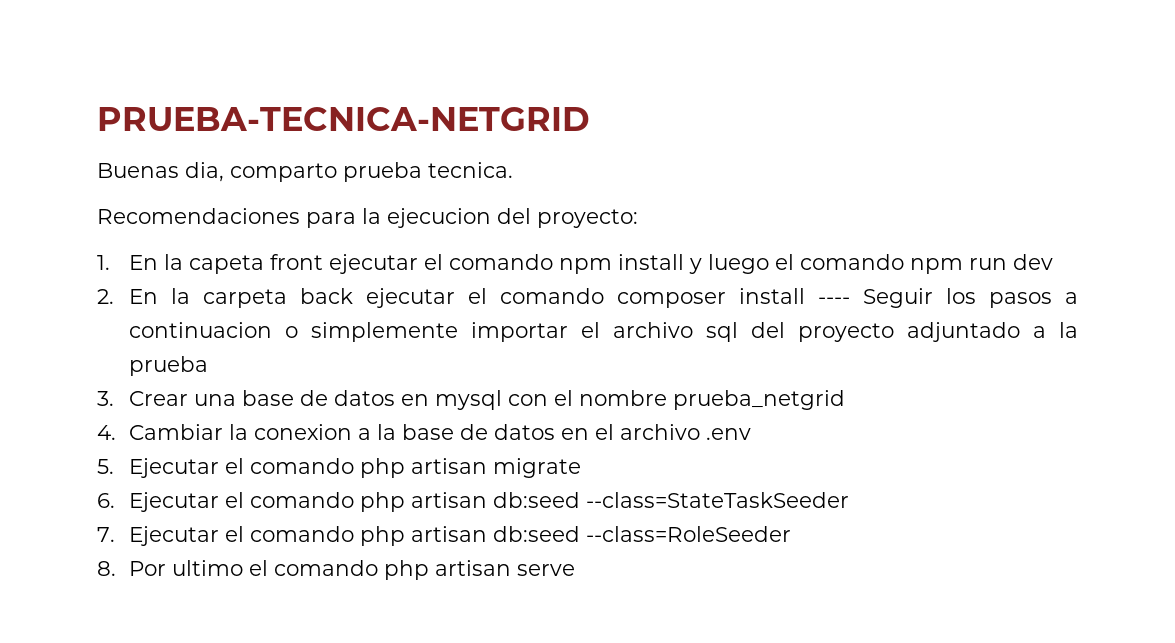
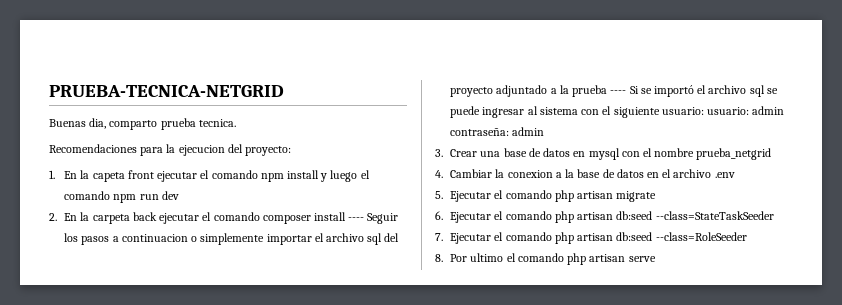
- 2. En la carpeta back ejecutar el comando composer install ---- Seguir los pasos a continuacion o simplemente importar el archivo sql del proyecto adjuntado a la prueba
+ 2. En la carpeta back ejecutar el comando composer install ---- Seguir los pasos a continuacion o simplemente importar el archivo sql del proyecto adjuntado a la prueba ---- Si se importó el archivo sql se puede ingresar al sistema con el siguiente usuario: usuario: admin contraseña: admin

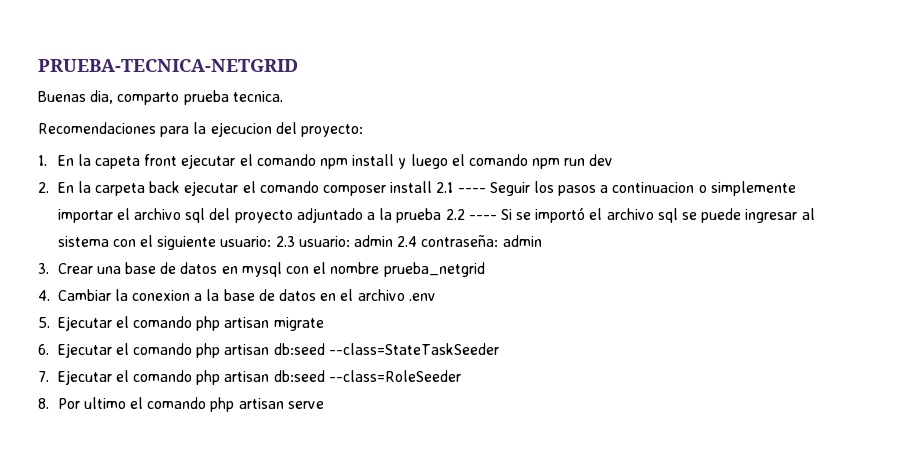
- 2. En la carpeta back ejecutar el comando composer install ---- Seguir los pasos a continuacion o simplemente importar el archivo sql del proyecto adjuntado a la prueba ---- Si se importó el archivo sql se puede ingresar al sistema con el siguiente usuario: usuario: admin contraseña: admin
+ 2. En la carpeta back ejecutar el comando composer install 2.1 ---- Seguir los pasos a continuacion o simplemente importar el archivo sql del proyecto adjuntado a la prueba 2.2 ---- Si se importó el archivo sql se puede ingresar al sistema con el siguiente usuario: 2.3 usuario: admin 2.4 contraseña: admin

